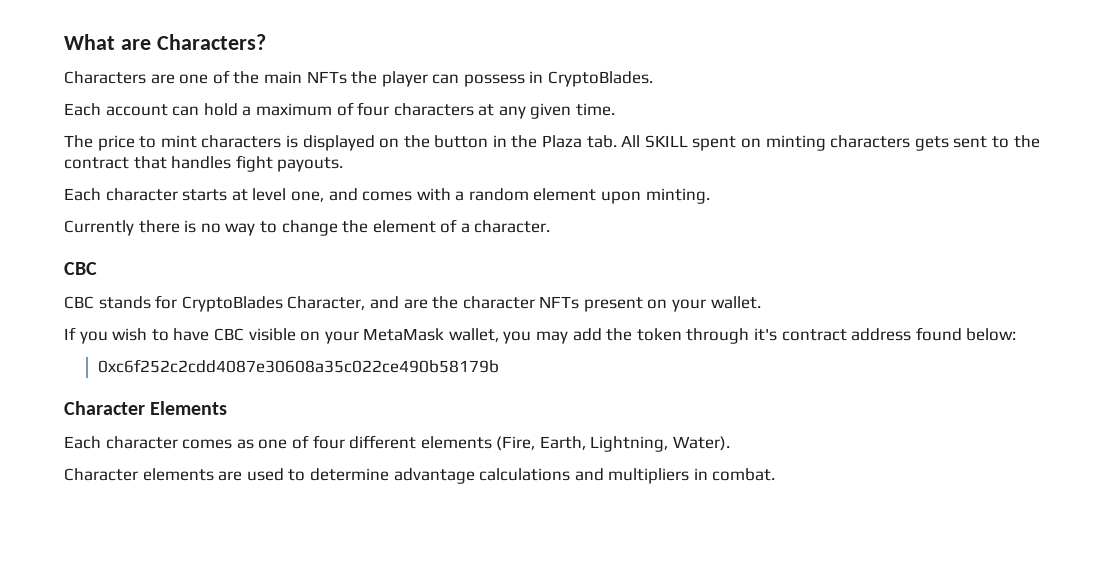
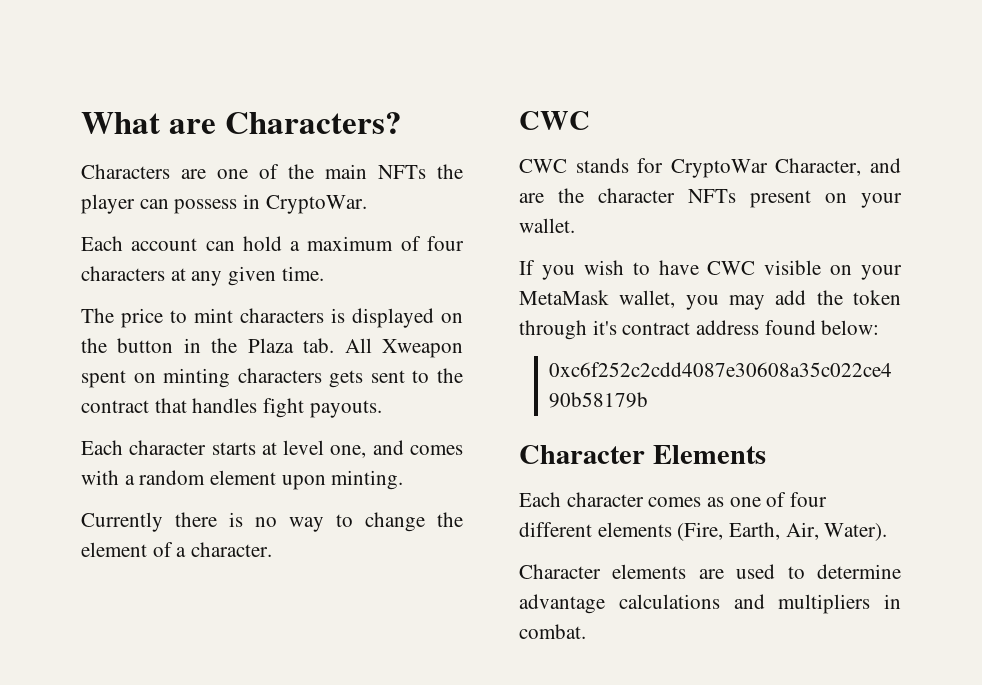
- Characters are one of the main NFTs the player can possess in CryptoBlades.
+ Characters are one of the main NFTs the player can possess in CryptoWar.
- The price to mint characters is displayed on the button in the Plaza tab. All SKILL spent on minting characters gets sent to the contract that handles fight payouts.
+ The price to mint characters is displayed on the button in the Plaza tab. All Xweapon spent on minting characters gets sent to the contract that handles fight payouts.
  Currently there is no way to change the element of a character.
- CBC
- CBC stands for CryptoBlades Character, and are the character NFTs present on your wallet.
+ CWC
+ CWC stands for CryptoWar Character, and are the character NFTs present on your wallet.
- If you wish to have CBC visible on your MetaMask wallet, you may add the token through it's contract address found below:
+ If you wish to have CWC visible on your MetaMask wallet, you may add the token through it's contract address found below:
- Each character comes as one of four different elements (Fire, Earth, Lightning, Water).
+ Each character comes as one of four different elements (Fire, Earth, Air, Water).

